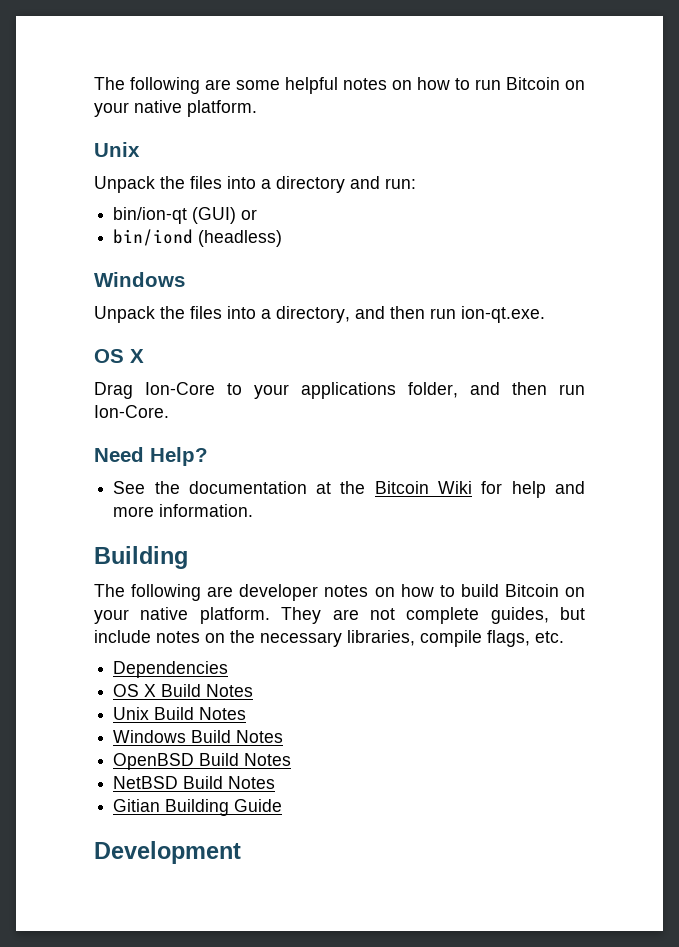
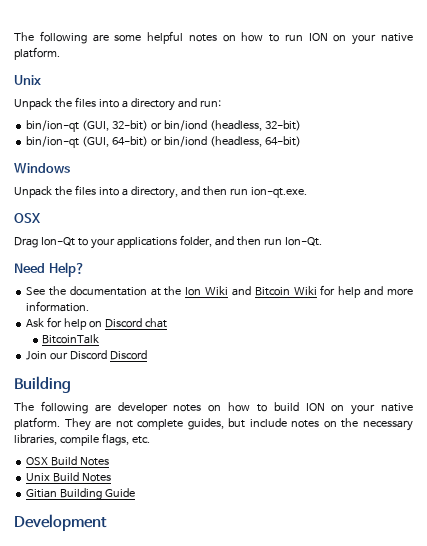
- The following are some helpful notes on how to run Bitcoin on your native platform.
+ The following are some helpful notes on how to run ION on your native platform.
- bin/ion-qt (GUI) or
- bin/iond (headless)
+ bin/ion-qt (GUI, 32-bit) or bin/iond (headless, 32-bit)
+ bin/ion-qt (GUI, 64-bit) or bin/iond (headless, 64-bit)
  Unpack the files into a directory, and then run ion-qt.exe.
- OS X
+ OSX
- Drag Ion-Core to your applications folder, and then run Ion-Core.
+ Drag Ion-Qt to your applications folder, and then run Ion-Qt.
- See the documentation at the Bitcoin Wiki for help and more information.
+ See the documentation at the Ion Wiki and Bitcoin Wiki for help and more information.
+ Ask for help on Discord chat
+ BitcoinTalk
+ Join our Discord Discord
- The following are developer notes on how to build Bitcoin on your native platform.
+ The following are developer notes on how to build ION on your native platform.
- Dependencies
- OS X Build Notes
+ OSX Build Notes
- Windows Build Notes
- OpenBSD Build Notes
- NetBSD Build Notes

